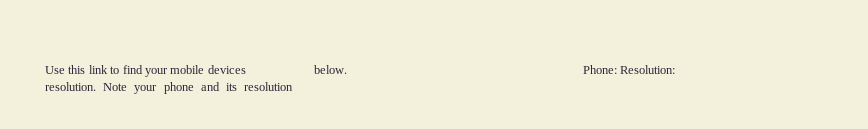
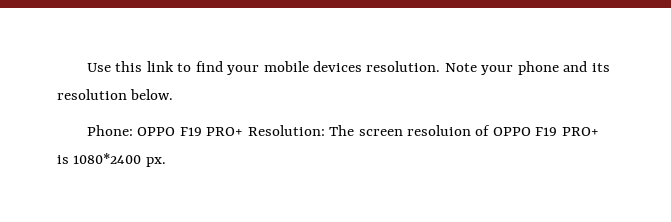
- Phone: Resolution:
+ Phone: OPPO F19 PRO+ Resolution: The screen resoluion of OPPO F19 PRO+ is 1080*2400 px.

